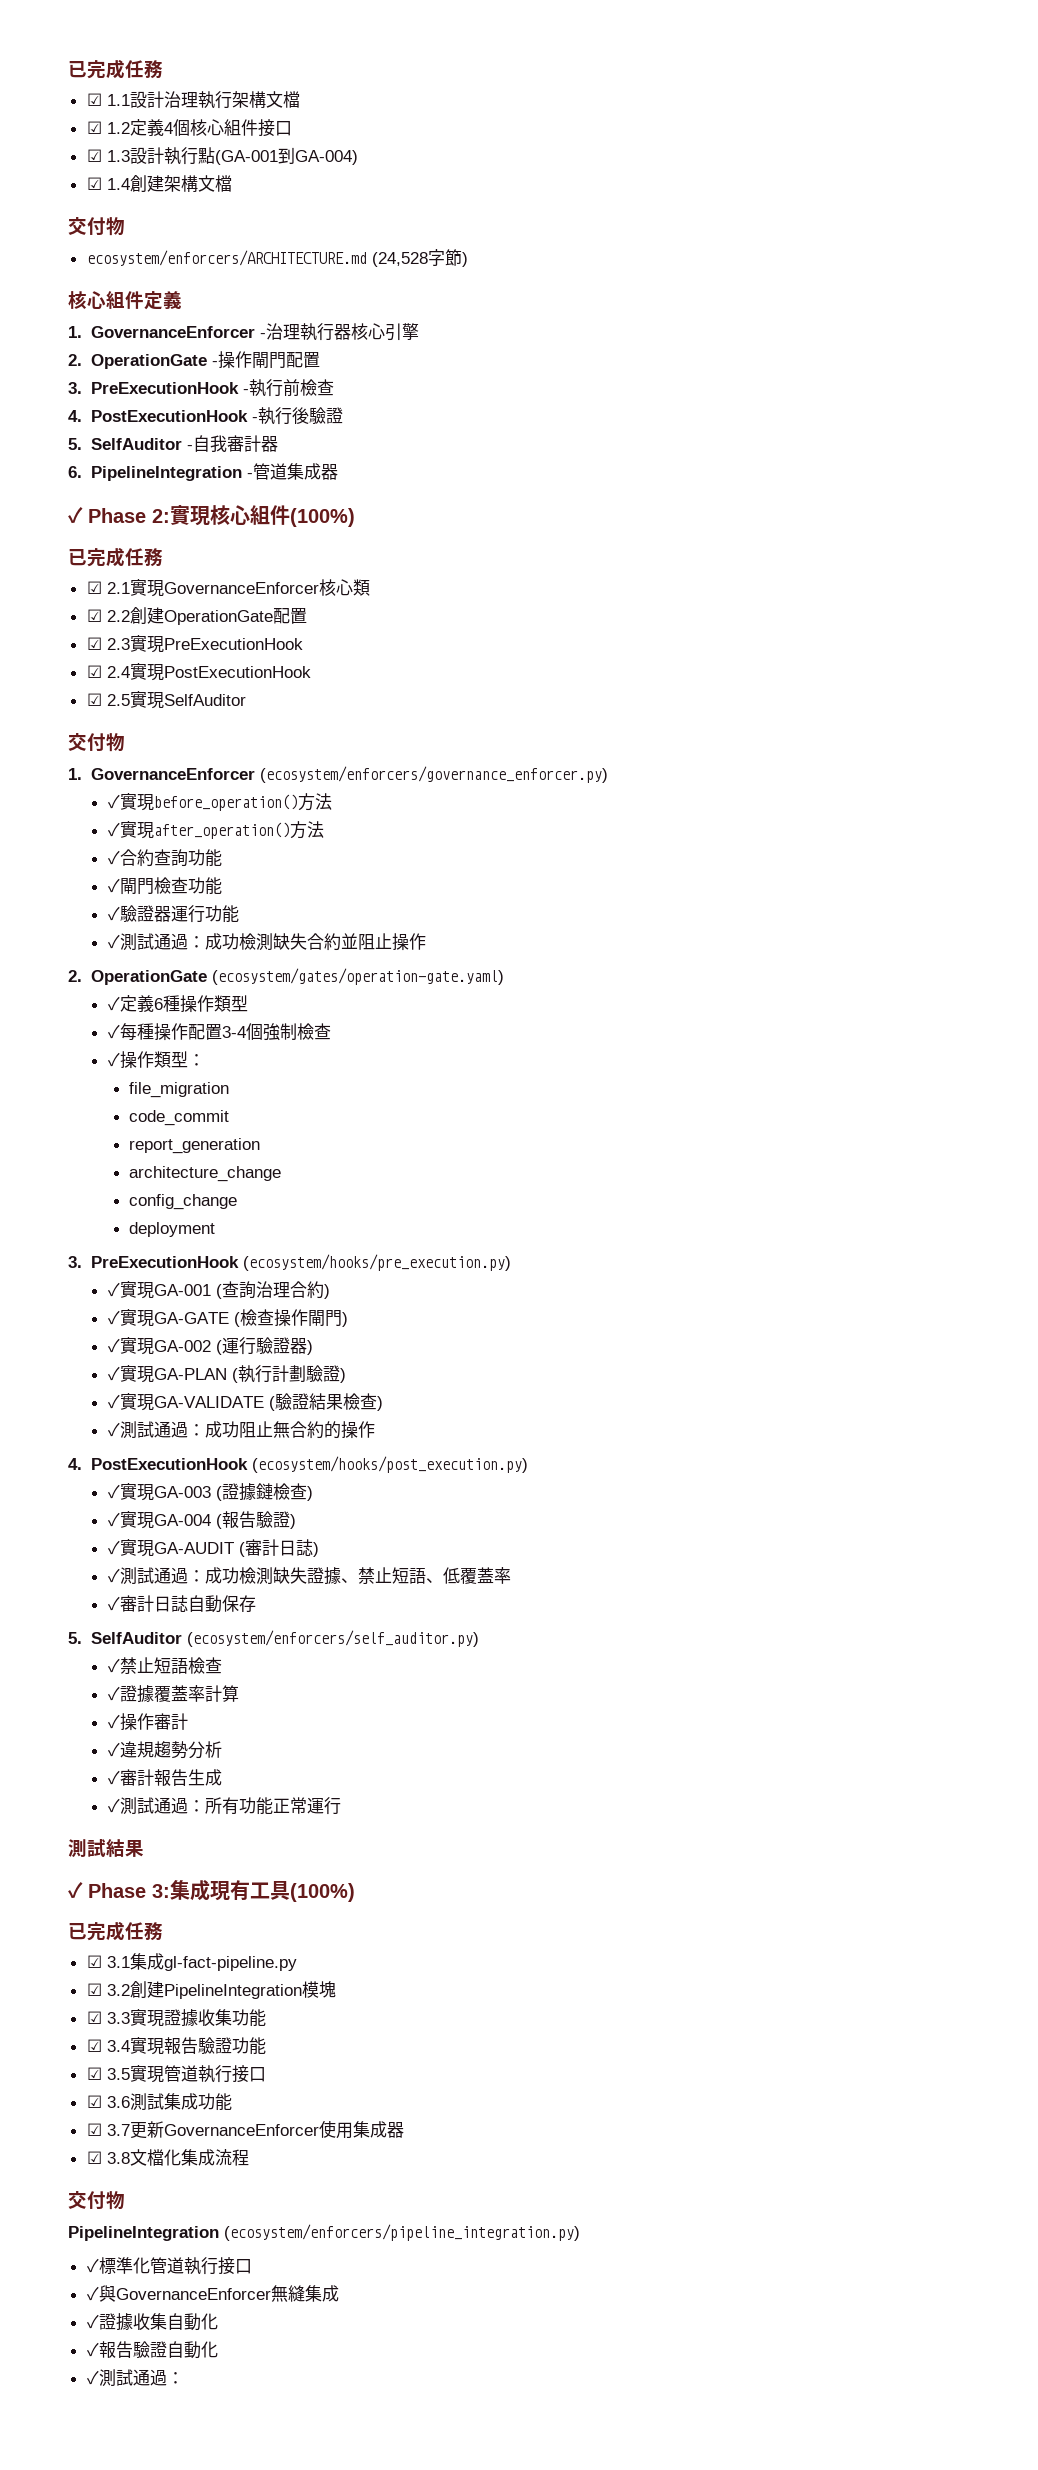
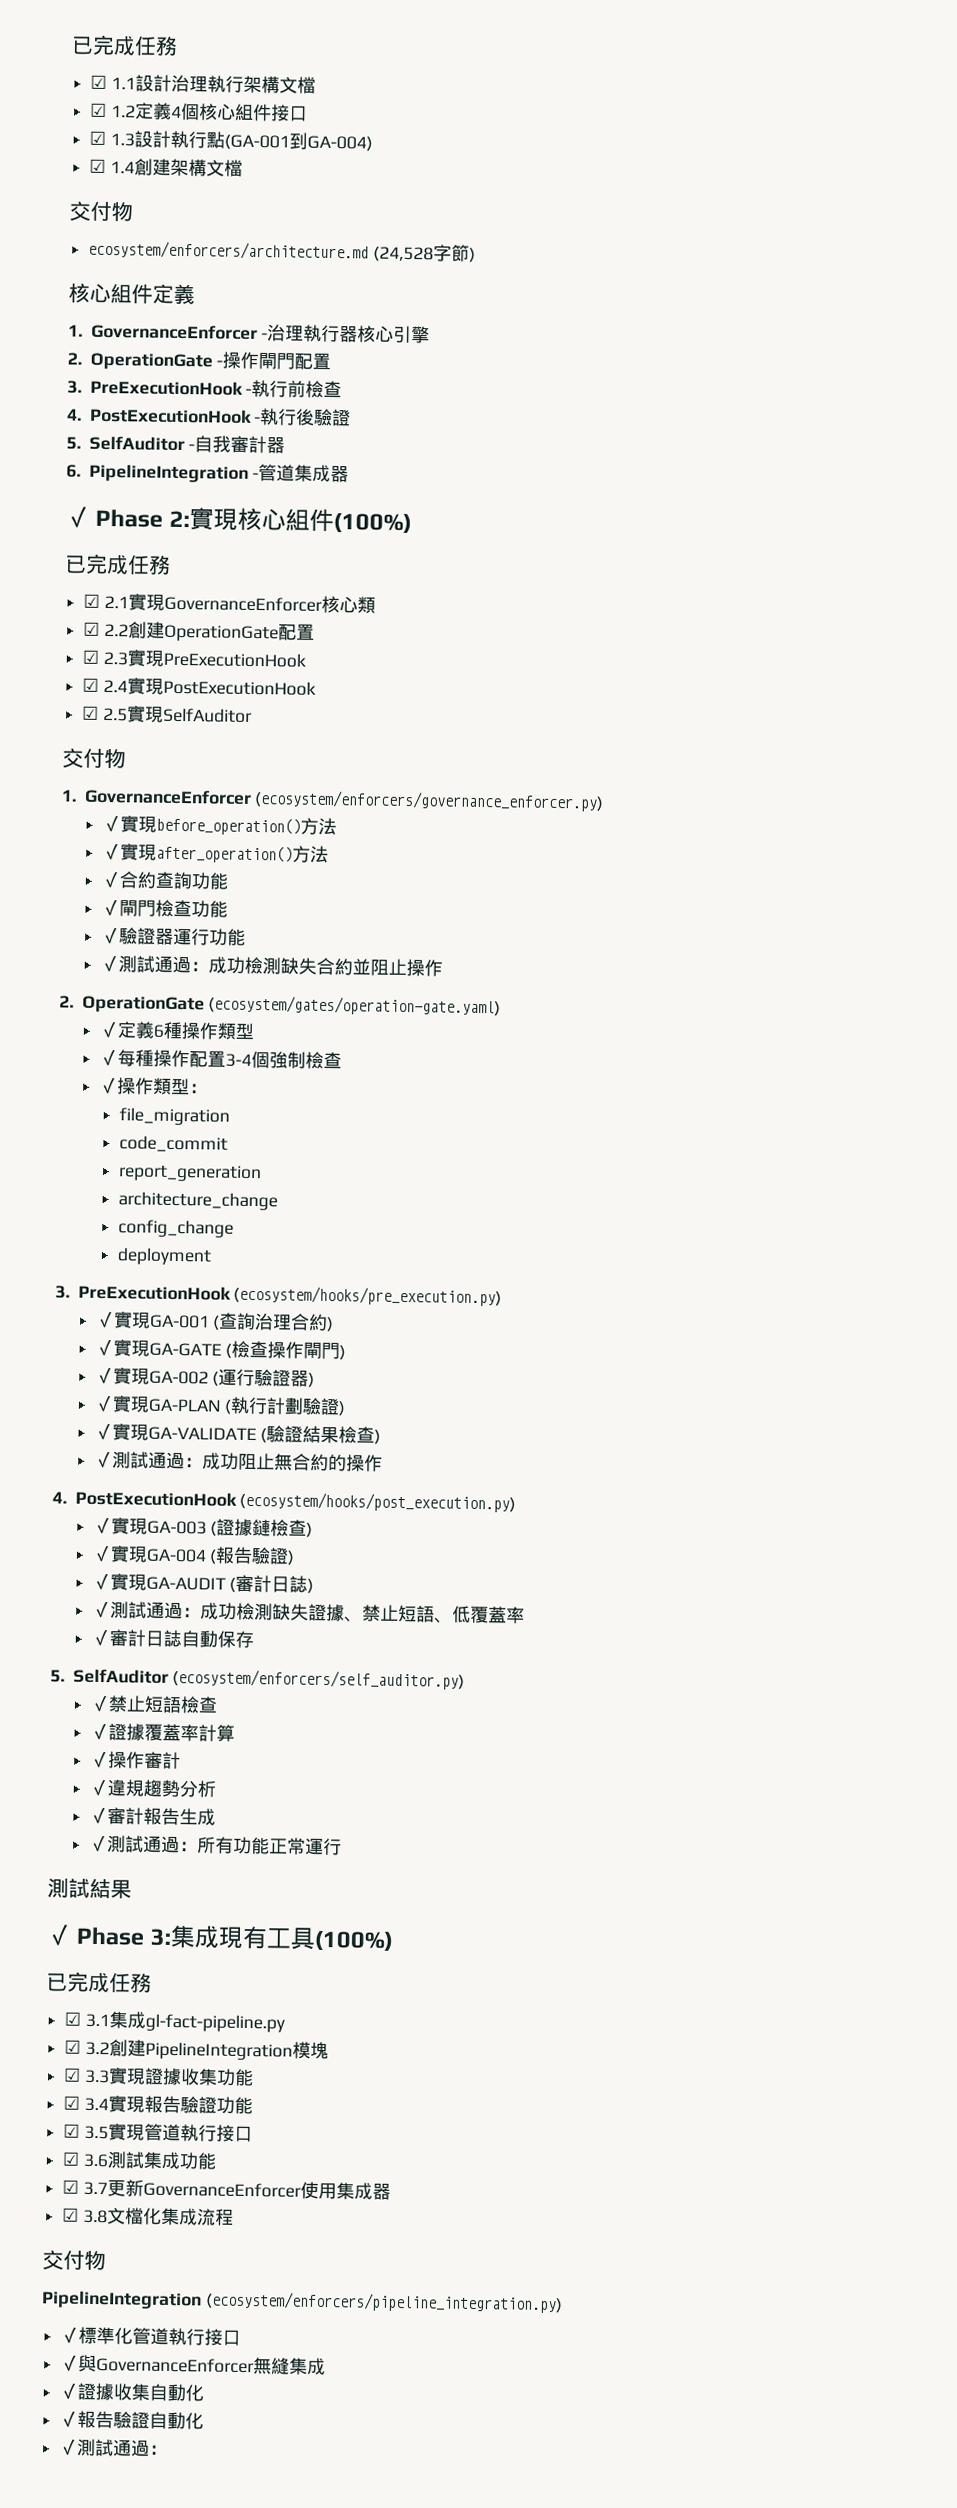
- ecosystem/enforcers/ARCHITECTURE.md (24,528字節)
+ ecosystem/enforcers/architecture.md (24,528字節)

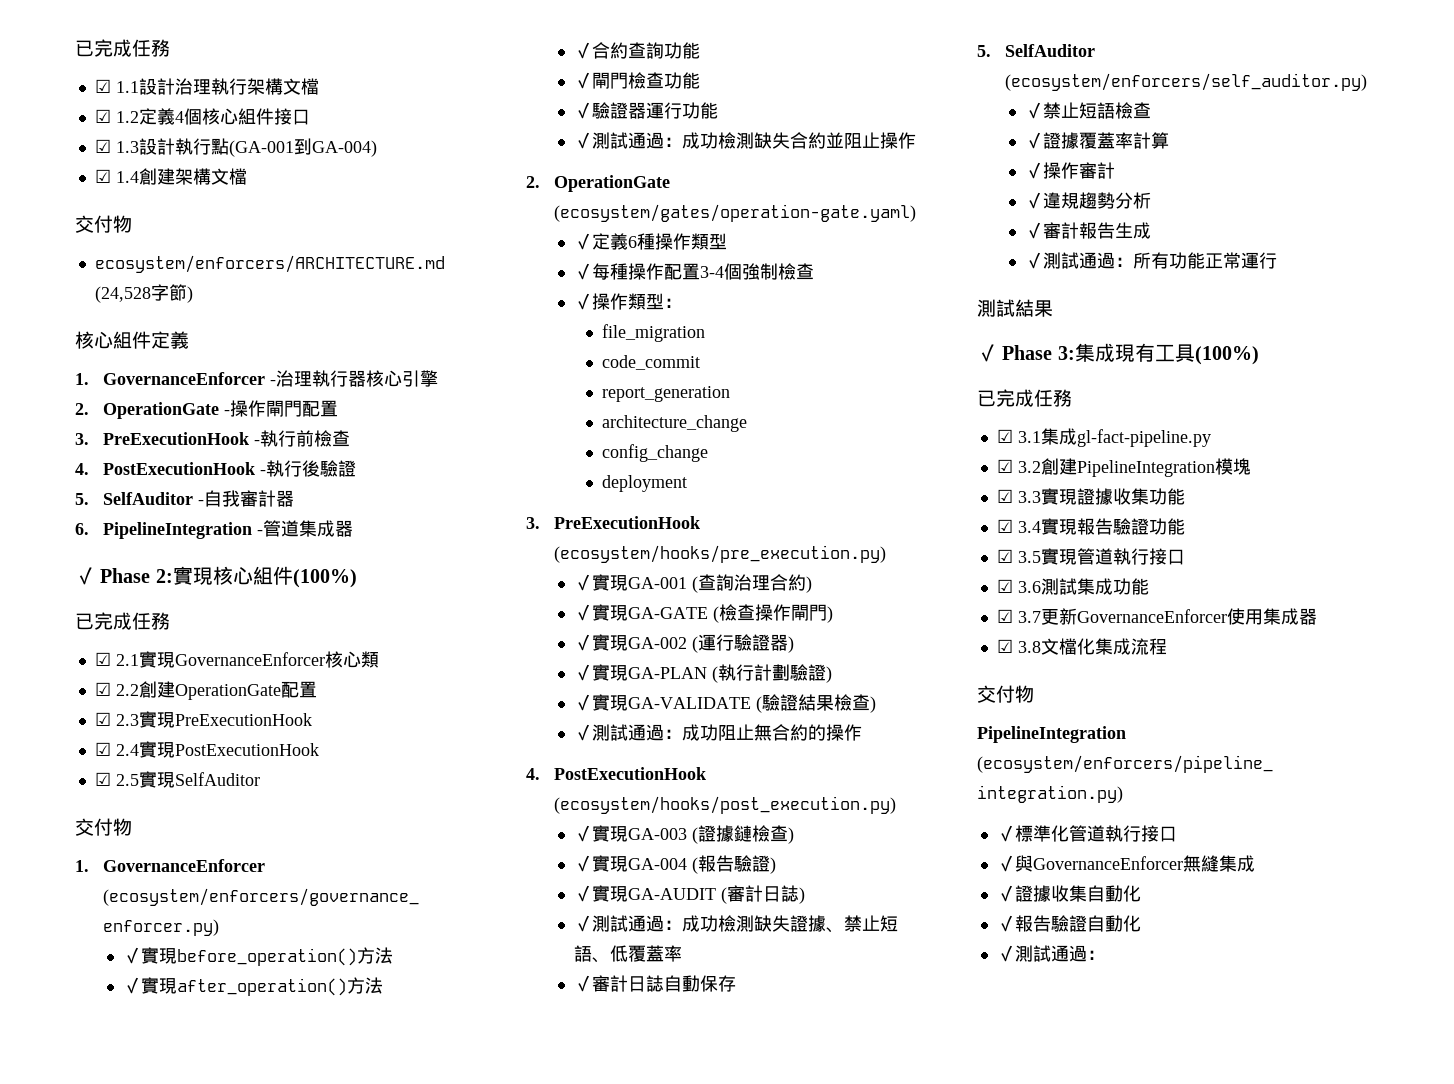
- ecosystem/enforcers/architecture.md (24,528字節)
+ ecosystem/enforcers/ARCHITECTURE.md (24,528字節)

